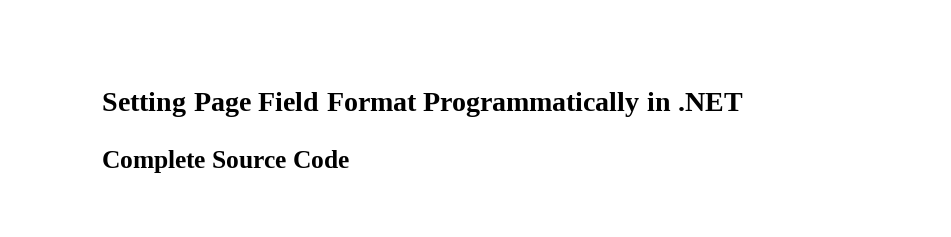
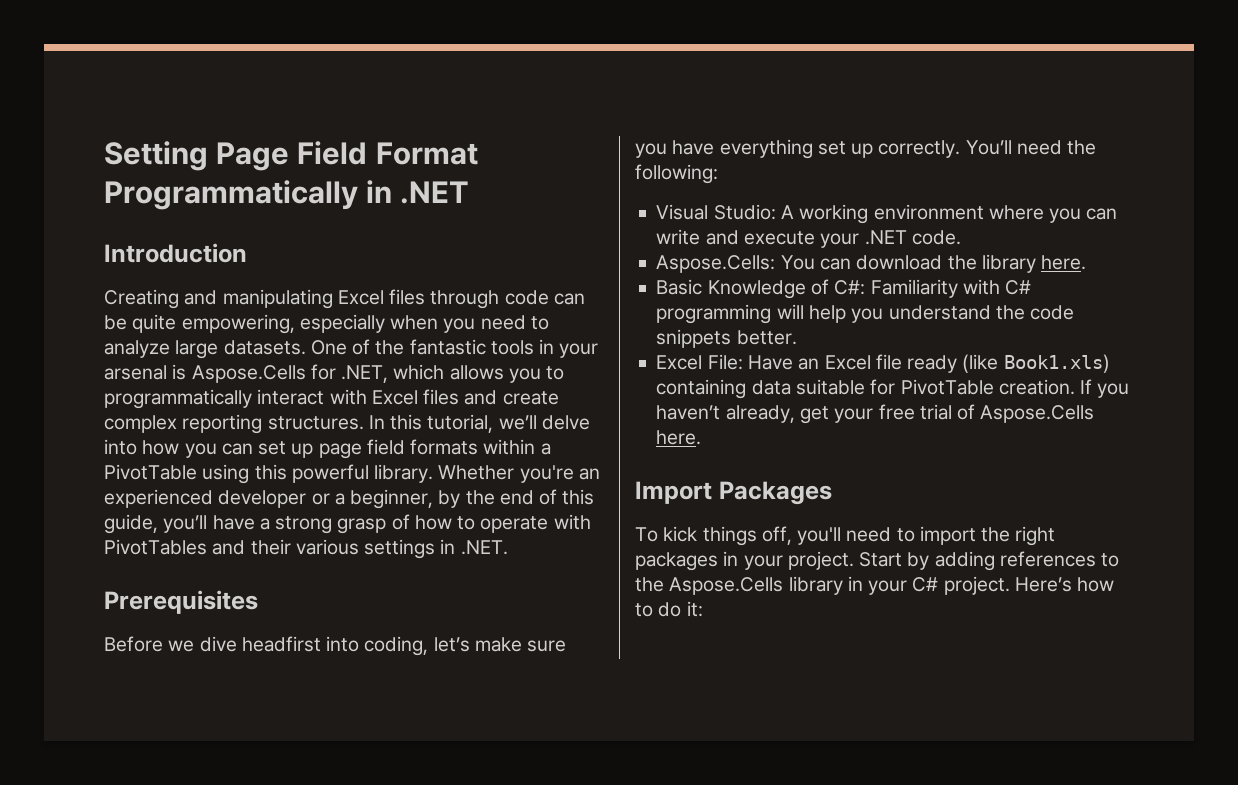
- Complete Source Code
+ Introduction
+ Creating and manipulating Excel files through code can be quite empowering, especially when you need to analyze large datasets. One of the fantastic tools in your arsenal is Aspose.Cells for .NET, which allows you to programmatically interact with Excel files and create complex reporting structures. In this tutorial, we’ll delve into how you can set up page field formats within a PivotTable using this powerful library. Whether you're an experienced developer or a beginner, by the end of this guide, you’ll have a strong grasp of how to operate with PivotTables and their various settings in .NET.
+ Prerequisites
+ Before we dive headfirst into coding, let’s make sure you have everything set up correctly. You’ll need the following:
+ Visual Studio: A working environment where you can write and execute your .NET code.
+ Aspose.Cells: You can download the library here.
+ Basic Knowledge of C#: Familiarity with C# programming will help you understand the code snippets better.
+ Excel File: Have an Excel file ready (like Book1.xls) containing data suitable for PivotTable creation. If you haven’t already, get your free trial of Aspose.Cells here.
+ Import Packages
+ To kick things off, you'll need to import the right packages in your project. Start by adding references to the Aspose.Cells library in your C# project. Here’s how to do it:

